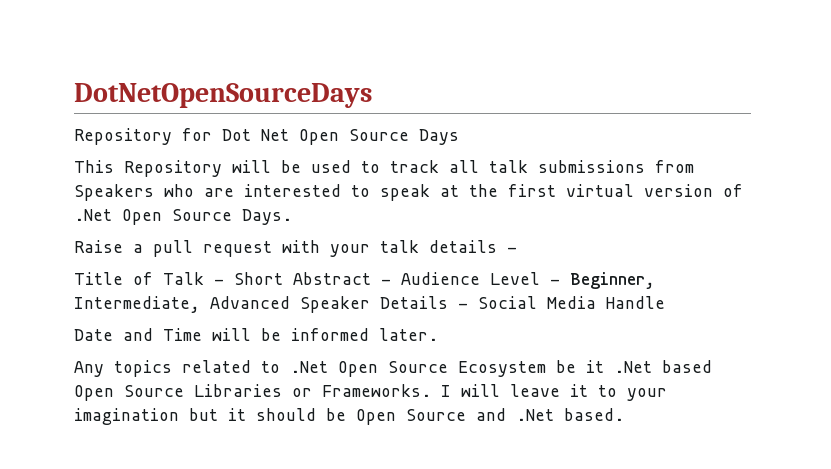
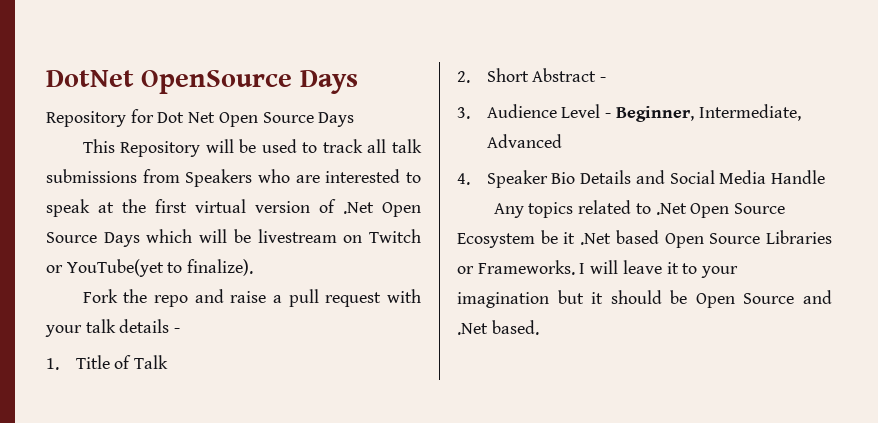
- DotNetOpenSourceDays
+ DotNet OpenSource Days
- This Repository will be used to track all talk submissions from Speakers who are interested to speak at the first virtual version of .Net Open Source Days.
- Raise a pull request with your talk details -
+ This Repository will be used to track all talk submissions from Speakers who are interested to speak at the first virtual version of .Net Open Source Days which will be livestream on Twitch or YouTube(yet to finalize).
+ Fork the repo and raise a pull request with your talk details -
- Title of Talk - Short Abstract - Audience Level - Beginner, Intermediate, Advanced Speaker Details - Social Media Handle
- Date and Time will be informed later.
+ 1. Title of Talk
+ 2. Short Abstract -
+ 3. Audience Level - Beginner, Intermediate, Advanced
+ 4. Speaker Bio Details and Social Media Handle

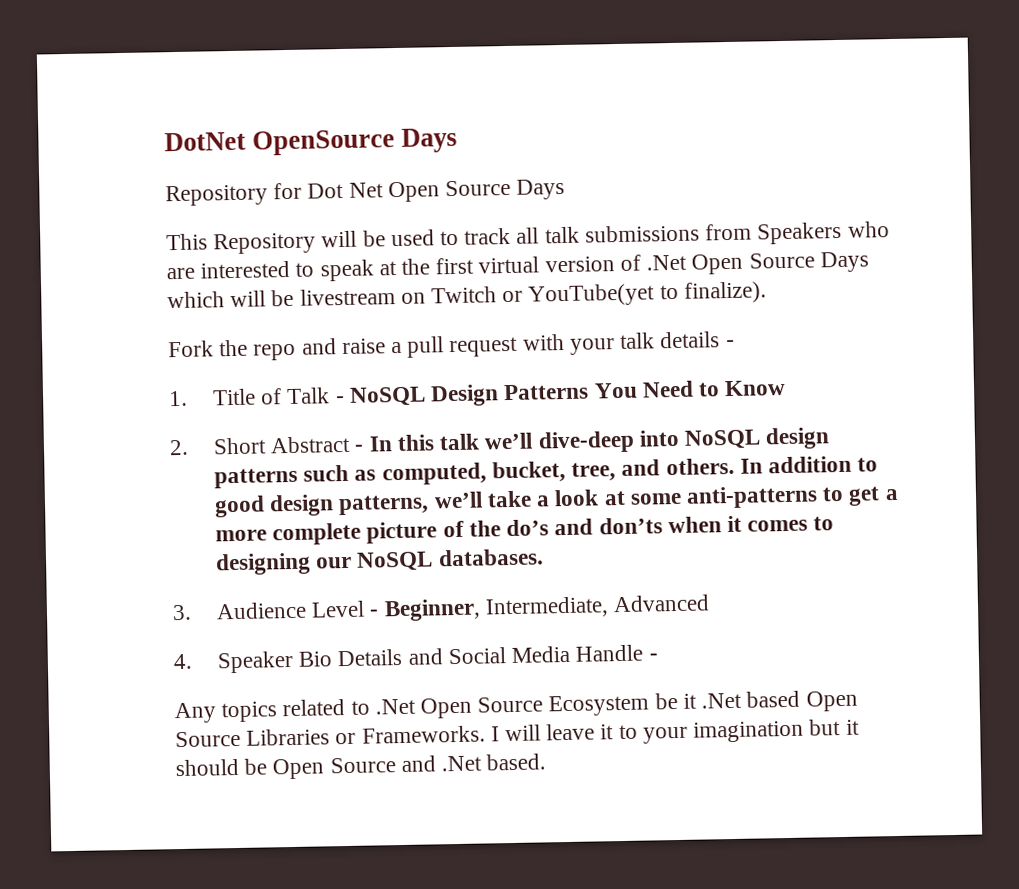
- 1. Title of Talk
- 2. Short Abstract -
+ 1. Title of Talk - NoSQL Design Patterns You Need to Know
+ 2. Short Abstract - In this talk we’ll dive-deep into NoSQL design patterns such as computed, bucket, tree, and others. In addition to good design patterns, we’ll take a look at some anti-patterns to get a more complete picture of the do’s and don’ts when it comes to designing our NoSQL databases.
- 4. Speaker Bio Details and Social Media Handle
+ 4. Speaker Bio Details and Social Media Handle -

